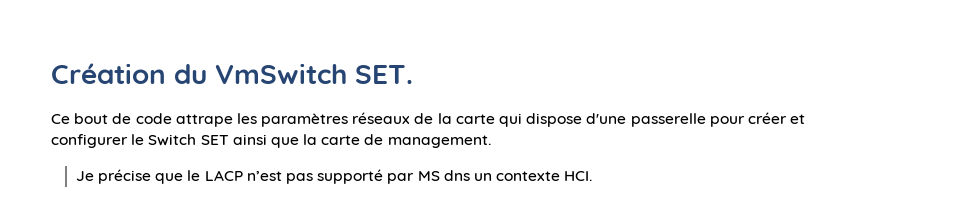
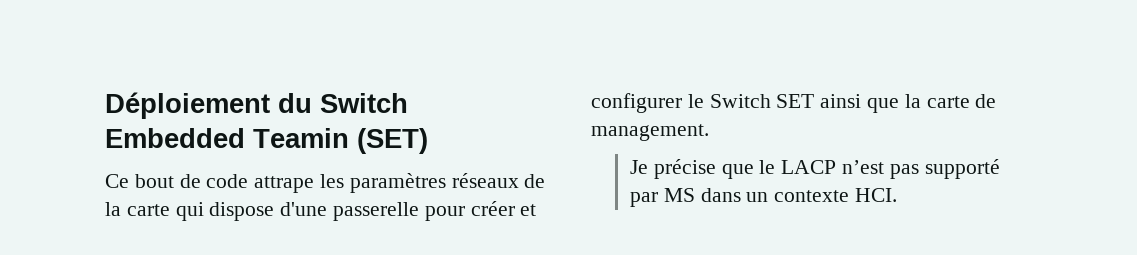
- Création du VmSwitch SET.
+ Déploiement du Switch Embedded Teamin (SET)
- Je précise que le LACP n’est pas supporté par MS dns un contexte HCI.
+ Je précise que le LACP n’est pas supporté par MS dans un contexte HCI.

